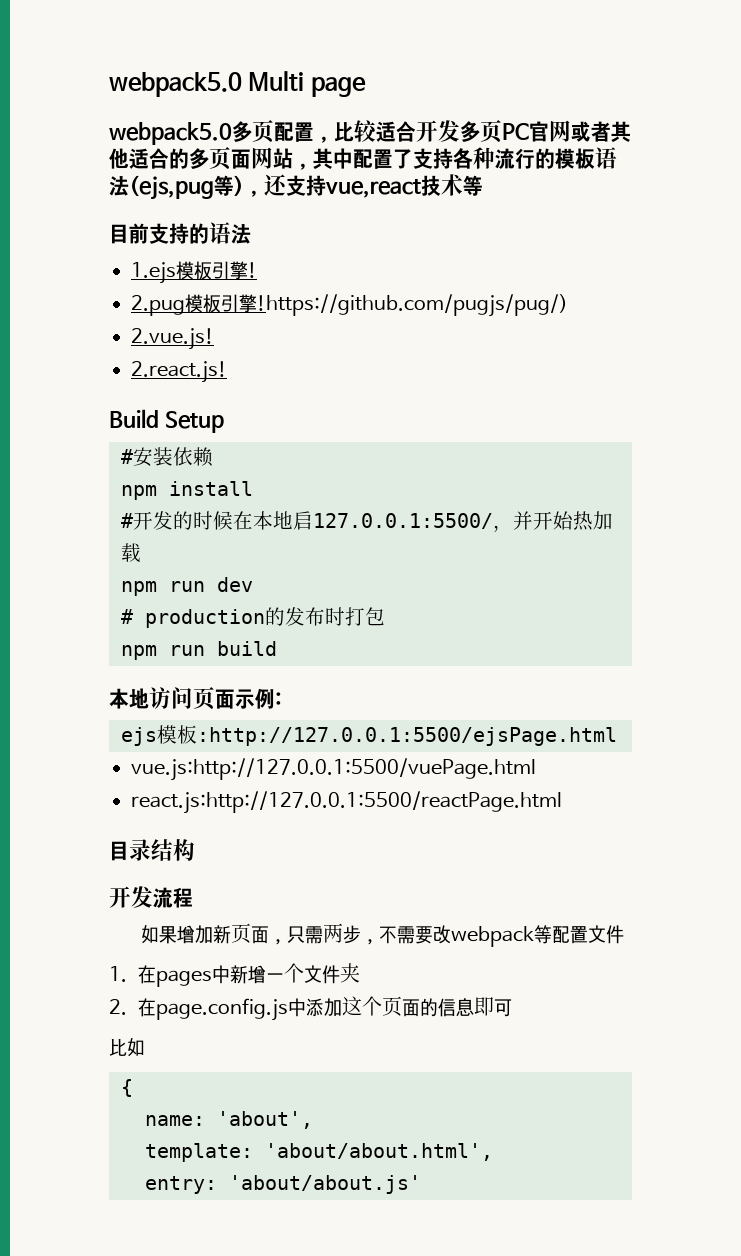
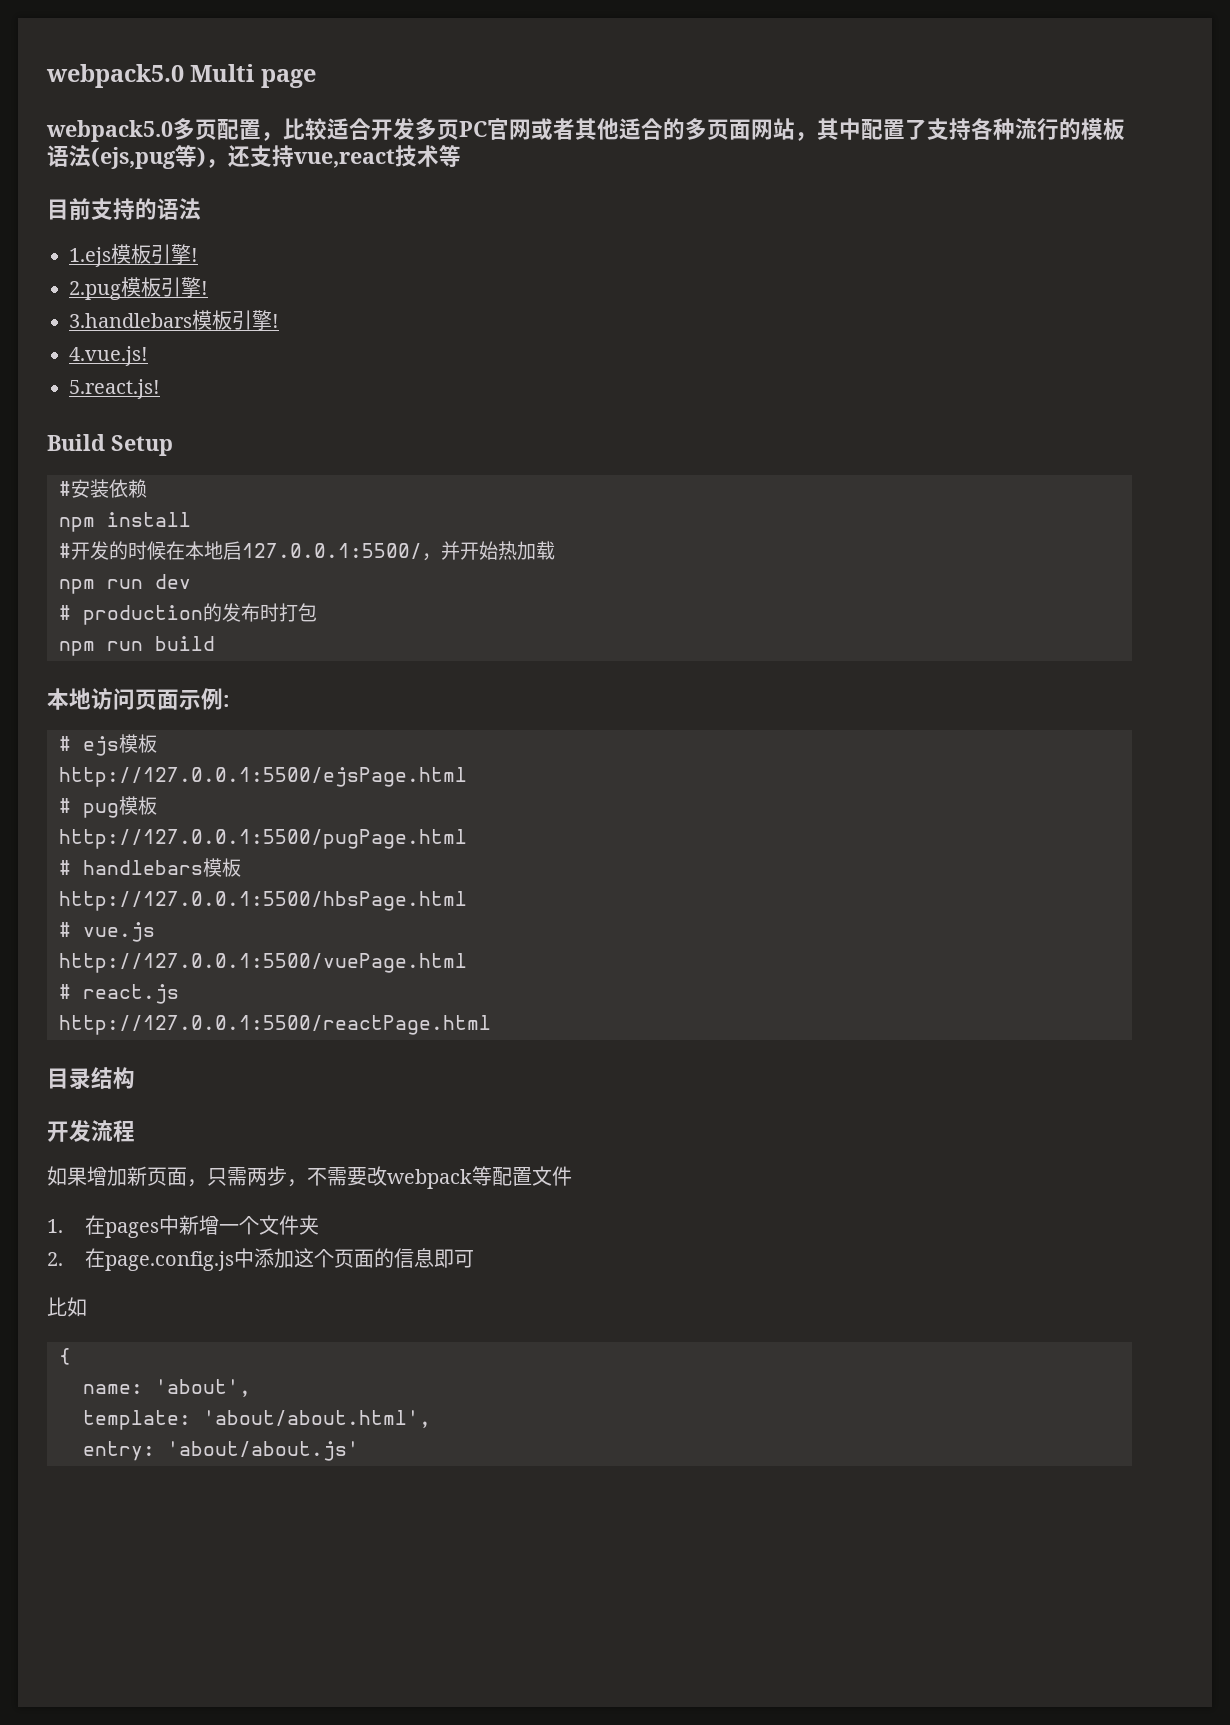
- 2.pug模板引擎!https://github.com/pugjs/pug/)
- 2.vue.js!
- 2.react.js!
+ 2.pug模板引擎!
+ 3.handlebars模板引擎!
+ 4.vue.js!
+ 5.react.js!
- ejs模板:http://127.0.0.1:5500/ejsPage.html
- vue.js:http://127.0.0.1:5500/vuePage.html
- react.js:http://127.0.0.1:5500/reactPage.html
+ # ejs模板
+ http://127.0.0.1:5500/ejsPage.html
+ # pug模板
+ http://127.0.0.1:5500/pugPage.html
+ # handlebars模板
+ http://127.0.0.1:5500/hbsPage.html
+ # vue.js
+ http://127.0.0.1:5500/vuePage.html
+ # react.js
+ http://127.0.0.1:5500/reactPage.html

